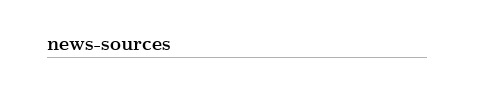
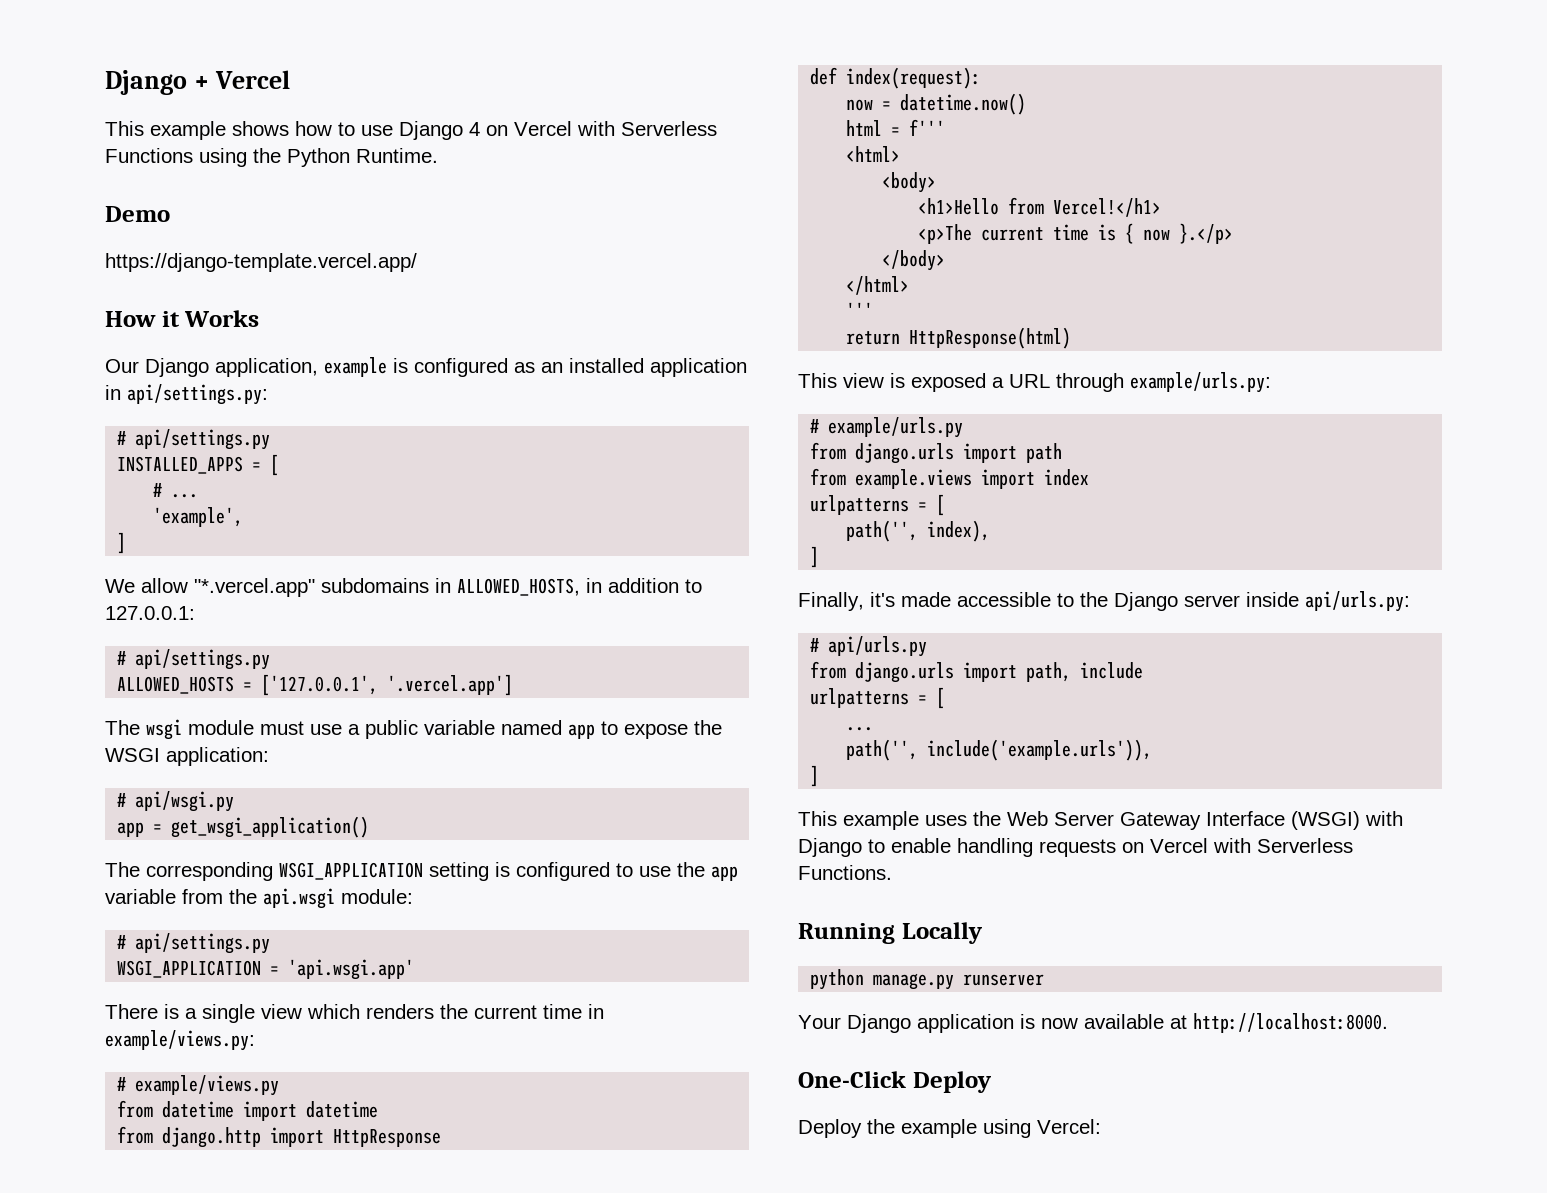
- news-sources
+ Django + Vercel
+ This example shows how to use Django 4 on Vercel with Serverless Functions using the Python Runtime.
+ Demo
+ https://django-template.vercel.app/
+ How it Works
+ Our Django application, example is configured as an installed application in api/settings.py:
+ # api/settings.py
+ INSTALLED_APPS = [
+ # ...
+ 'example',
+ ]
+ We allow "*.vercel.app" subdomains in ALLOWED_HOSTS, in addition to 127.0.0.1:
+ # api/settings.py
+ ALLOWED_HOSTS = ['127.0.0.1', '.vercel.app']
+ The wsgi module must use a public variable named app to expose the WSGI application:
+ # api/wsgi.py
+ app = get_wsgi_application()
+ The corresponding WSGI_APPLICATION setting is configured to use the app variable from the api.wsgi module:
+ # api/settings.py
+ WSGI_APPLICATION = 'api.wsgi.app'
+ There is a single view which renders the current time in example/views.py:
+ # example/views.py
+ from datetime import datetime
+ from django.http import HttpResponse
+ def index(request):
+ now = datetime.now()
+ html = f'''
+ <html>
+ <body>
+ <h1>Hello from Vercel!</h1>
+ <p>The current time is { now }.</p>
+ </body>
+ </html>
+ '''
+ return HttpResponse(html)
+ This view is exposed a URL through example/urls.py:
+ # example/urls.py
+ from django.urls import path
+ from example.views import index
+ urlpatterns = [
+ path('', index),
+ ]
+ Finally, it's made accessible to the Django server inside api/urls.py:
+ # api/urls.py
+ from django.urls import path, include
+ urlpatterns = [
+ ...
+ path('', include('example.urls')),
+ ]
+ This example uses the Web Server Gateway Interface (WSGI) with Django to enable handling requests on Vercel with Serverless Functions.
+ Running Locally
+ python manage.py runserver
+ Your Django application is now available at http://localhost:8000.
+ One-Click Deploy
+ Deploy the example using Vercel:

